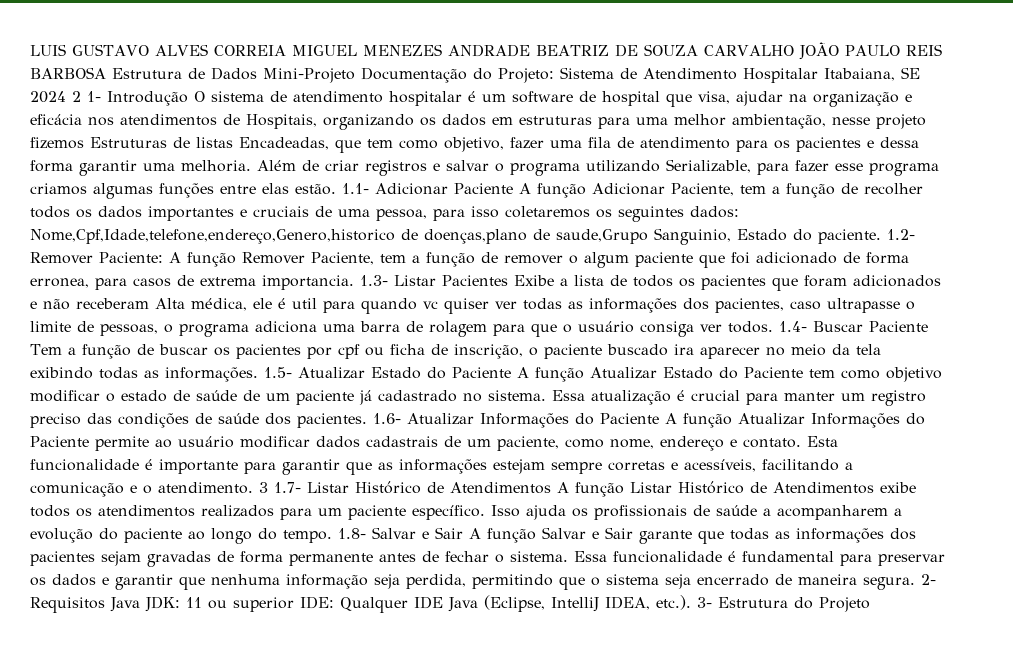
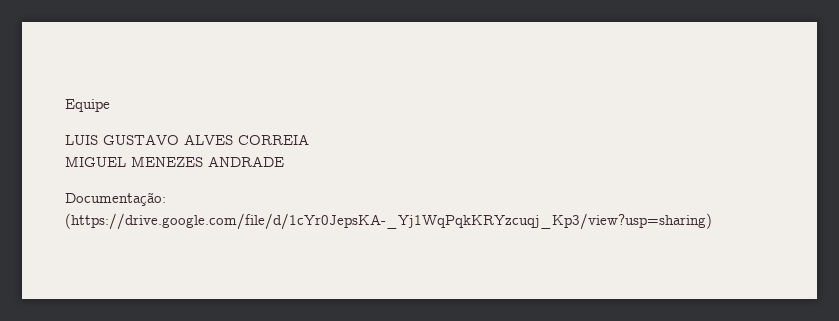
+ Equipe
- LUIS GUSTAVO ALVES CORREIA MIGUEL MENEZES ANDRADE BEATRIZ DE SOUZA CARVALHO JOÃO PAULO REIS BARBOSA Estrutura de Dados Mini-Projeto Documentação do Projeto: Sistema de Atendimento Hospitalar Itabaiana, SE 2024 2 1- Introdução O sistema de atendimento hospitalar é um software de hospital que visa, ajudar na organização e eficácia nos atendimentos de Hospitais, organizando os dados em estruturas para uma melhor ambientação, nesse projeto fizemos Estruturas de listas Encadeadas, que tem como objetivo, fazer uma fila de atendimento para os pacientes e dessa forma garantir uma melhoria. Além de criar registros e salvar o programa utilizando Serializable, para fazer esse programa criamos algumas funções entre elas estão. 1.1- Adicionar Paciente A função Adicionar Paciente, tem a função de recolher todos os dados importantes e cruciais de uma pessoa, para isso coletaremos os seguintes dados: Nome,Cpf,Idade,telefone,endereço,Genero,historico de doenças,plano de saude,Grupo Sanguinio, Estado do paciente. 1.2- Remover Paciente: A função Remover Paciente, tem a função de remover o algum paciente que foi adicionado de forma erronea, para casos de extrema importancia. 1.3- Listar Pacientes Exibe a lista de todos os pacientes que foram adicionados e não receberam Alta médica, ele é util para quando vc quiser ver todas as informações dos pacientes, caso ultrapasse o limite de pessoas, o programa adiciona uma barra de rolagem para que o usuário consiga ver todos. 1.4- Buscar Paciente Tem a função de buscar os pacientes por cpf ou ficha de inscrição, o paciente buscado ira aparecer no meio da tela exibindo todas as informações. 1.5- Atualizar Estado do Paciente A função Atualizar Estado do Paciente tem como objetivo modificar o estado de saúde de um paciente já cadastrado no sistema. Essa atualização é crucial para manter um registro preciso das condições de saúde dos pacientes. 1.6- Atualizar Informações do Paciente A função Atualizar Informações do Paciente permite ao usuário modificar dados cadastrais de um paciente, como nome, endereço e contato. Esta funcionalidade é importante para garantir que as informações estejam sempre corretas e acessíveis, facilitando a comunicação e o atendimento. 3 1.7- Listar Histórico de Atendimentos A função Listar Histórico de Atendimentos exibe todos os atendimentos realizados para um paciente específico. Isso ajuda os profissionais de saúde a acompanharem a evolução do paciente ao longo do tempo. 1.8- Salvar e Sair A função Salvar e Sair garante que todas as informações dos pacientes sejam gravadas de forma permanente antes de fechar o sistema. Essa funcionalidade é fundamental para preservar os dados e garantir que nenhuma informação seja perdida, permitindo que o sistema seja encerrado de maneira segura. 2- Requisitos Java JDK: 11 ou superior IDE: Qualquer IDE Java (Eclipse, IntelliJ IDEA, etc.). 3- Estrutura do Projeto
+ LUIS GUSTAVO ALVES CORREIA
+ MIGUEL MENEZES ANDRADE
+ Documentação: (https://drive.google.com/file/d/1cYr0JepsKA-_Yj1WqPqkKRYzcuqj_Kp3/view?usp=sharing)

